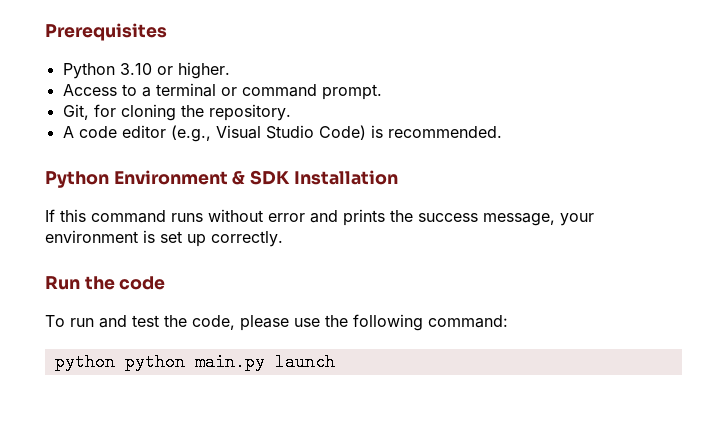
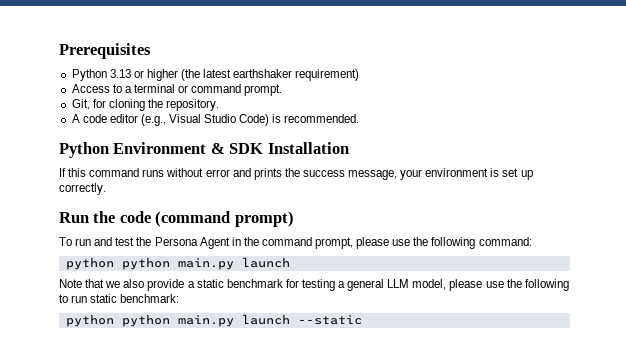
- Python 3.10 or higher.
+ Python 3.13 or higher (the latest earthshaker requirement)
- Run the code
+ Run the code (command prompt)
- To run and test the code, please use the following command:
+ To run and test the Persona Agent in the command prompt, please use the following command:
+ Note that we also provide a static benchmark for testing a general LLM model, please use the following to run static benchmark:
+ python python main.py launch --static

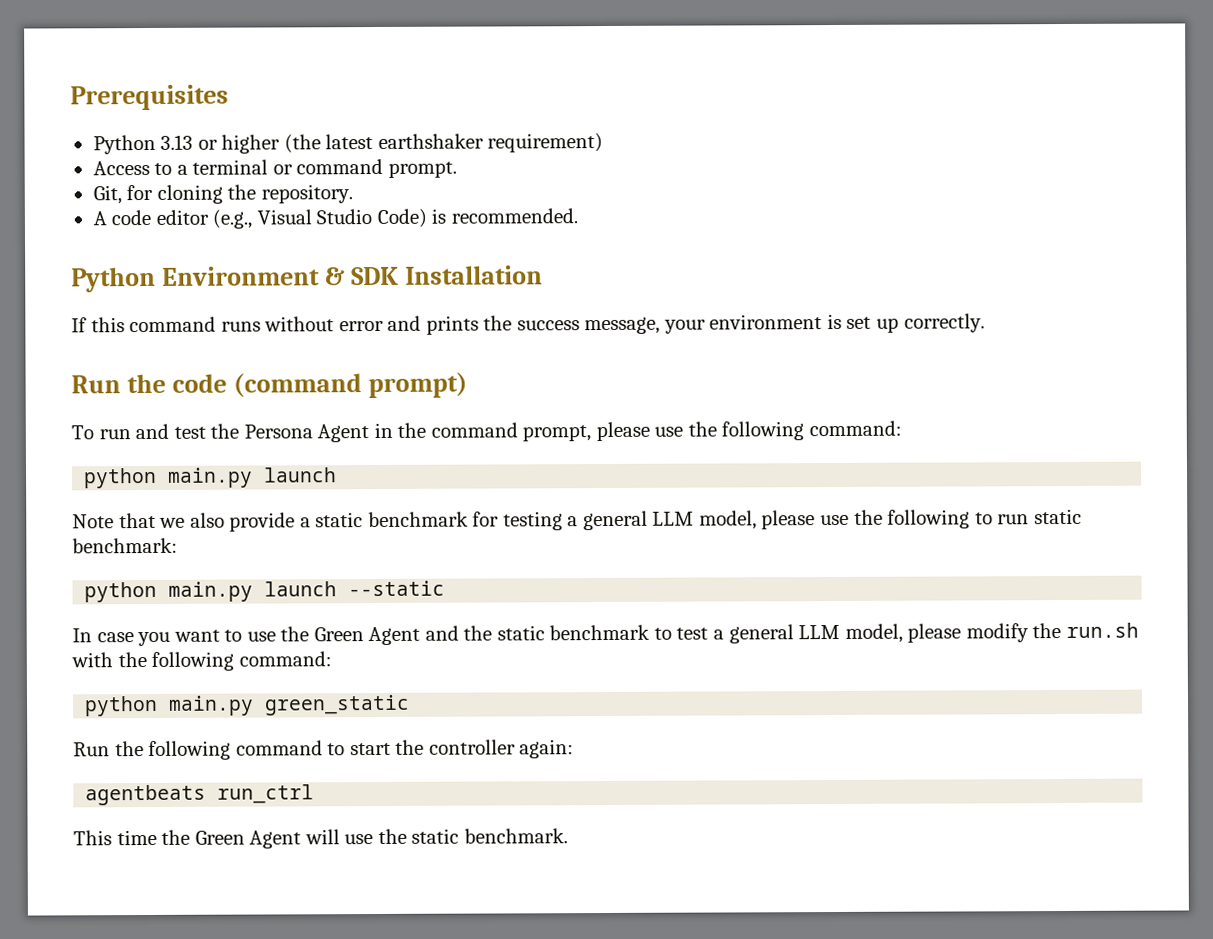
  To run and test the Persona Agent in the command prompt, please use the following command:
- python python main.py launch
+ python main.py launch
- python python main.py launch --static
+ python main.py launch --static
+ In case you want to use the Green Agent and the static benchmark to test a general LLM model, please modify the run.sh with the following command:
+ python main.py green_static
+ Run the following command to start the controller again:
+ agentbeats run_ctrl
+ This time the Green Agent will use the static benchmark.

